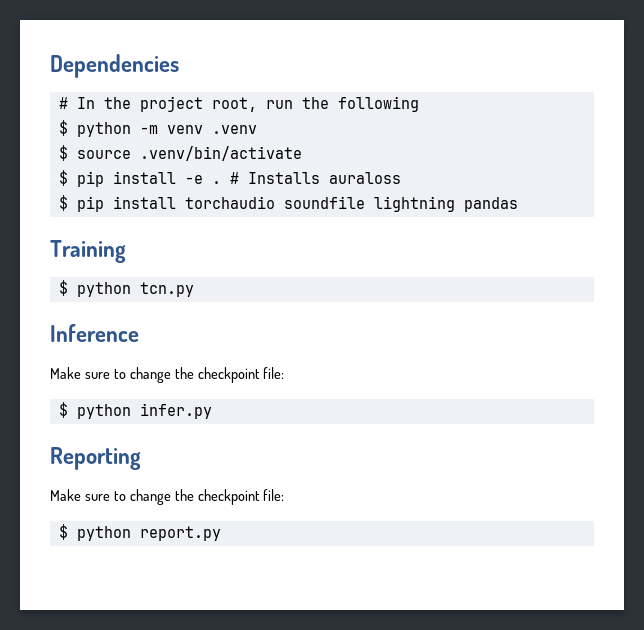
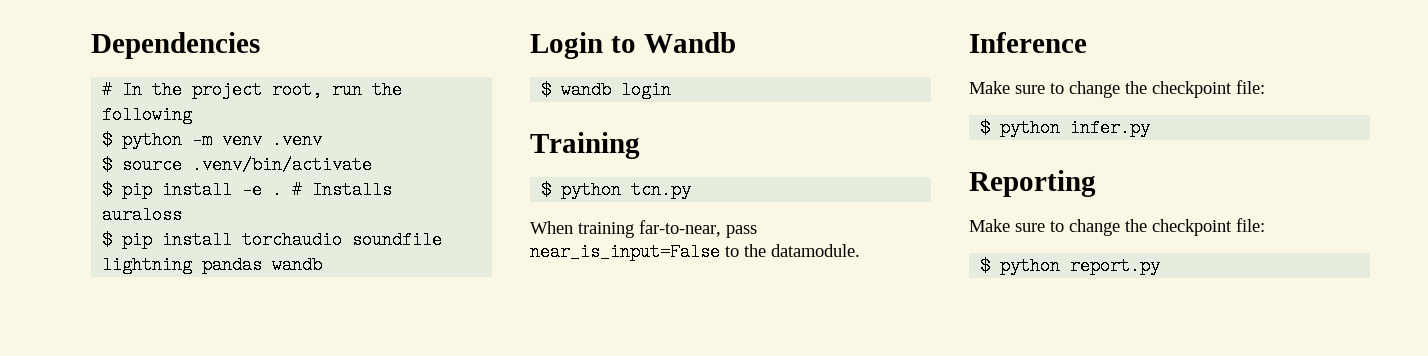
- $ pip install torchaudio soundfile lightning pandas
+ $ pip install torchaudio soundfile lightning pandas wandb
+ Login to Wandb
+ $ wandb login
  Training
  $ python tcn.py
+ When training far-to-near, pass near_is_input=False to the datamodule.

